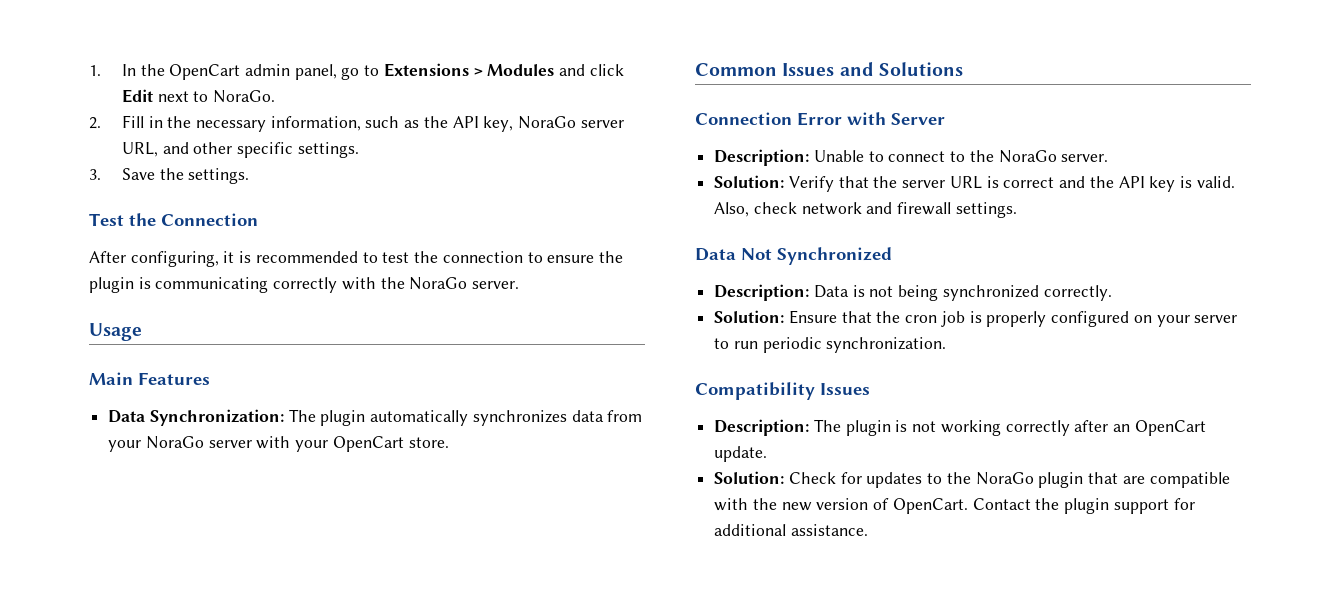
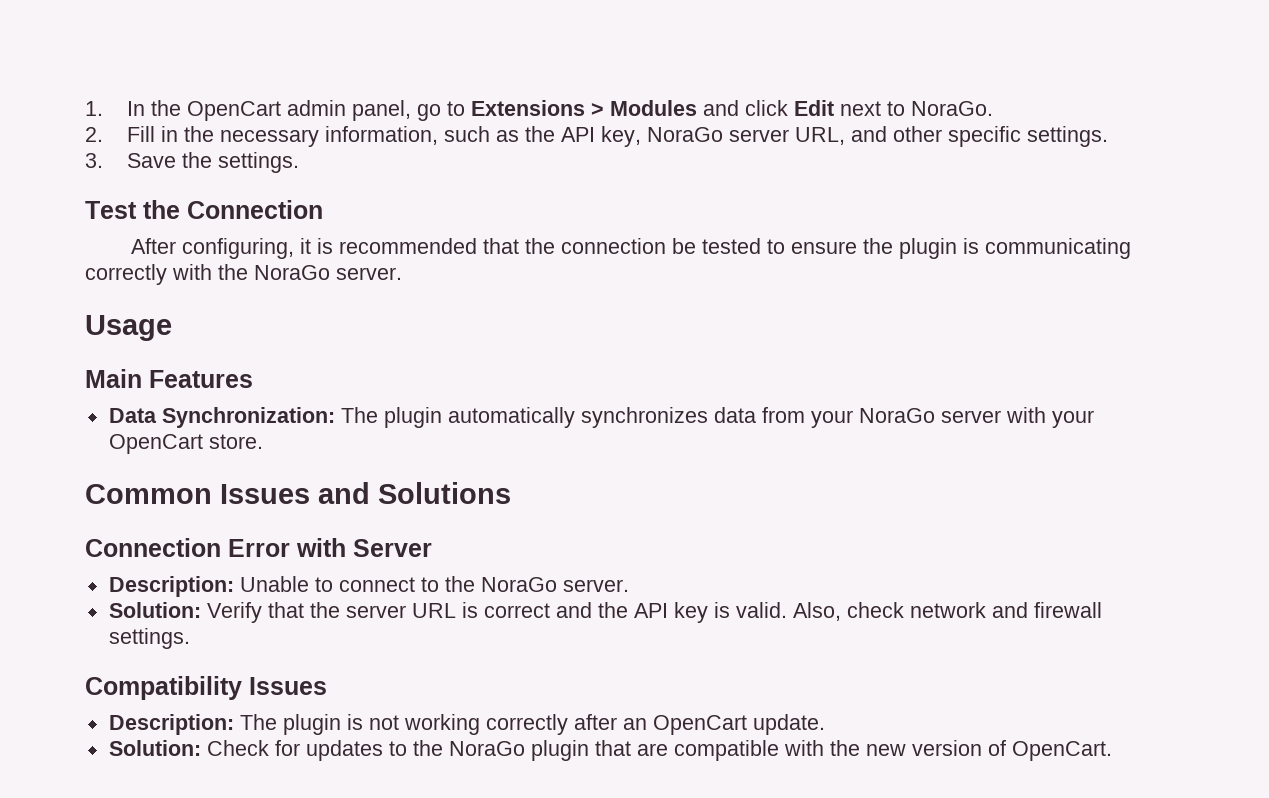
- After configuring, it is recommended to test the connection to ensure the plugin is communicating correctly with the NoraGo server.
+ After configuring, it is recommended that the connection be tested to ensure the plugin is communicating correctly with the NoraGo server.
- Data Not Synchronized
- Description: Data is not being synchronized correctly.
- Solution: Ensure that the cron job is properly configured on your server to run periodic synchronization.
- Contact the plugin support for additional assistance.

